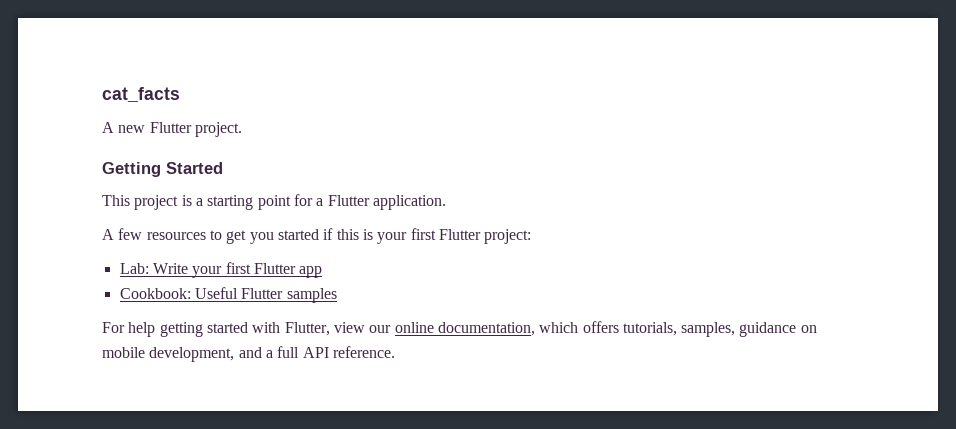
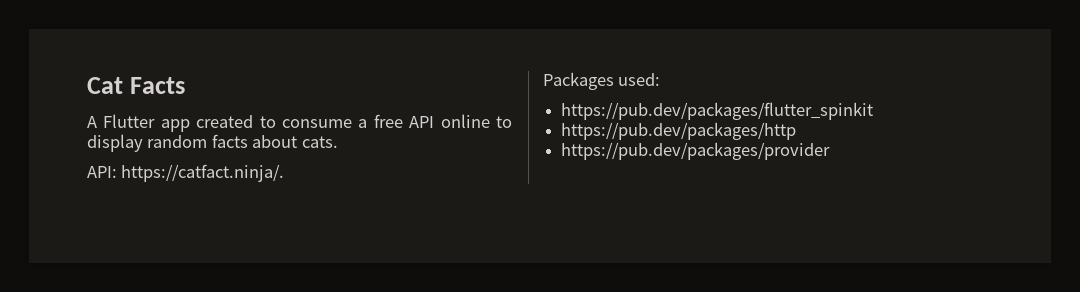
- cat_facts
- A new Flutter project.
- Getting Started
- This project is a starting point for a Flutter application.
- A few resources to get you started if this is your first Flutter project:
- Lab: Write your first Flutter app
- Cookbook: Useful Flutter samples
- For help getting started with Flutter, view our online documentation, which offers tutorials, samples, guidance on mobile development, and a full API reference.
+ Cat Facts
+ A Flutter app created to consume a free API online to display random facts about cats.
+ API: https://catfact.ninja/.
+ Packages used:
+ https://pub.dev/packages/flutter_spinkit
+ https://pub.dev/packages/http
+ https://pub.dev/packages/provider

